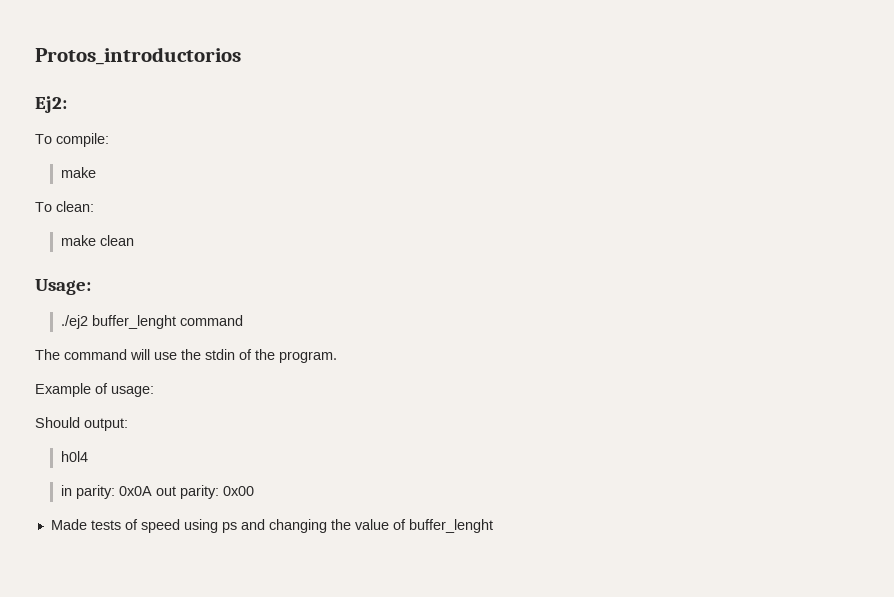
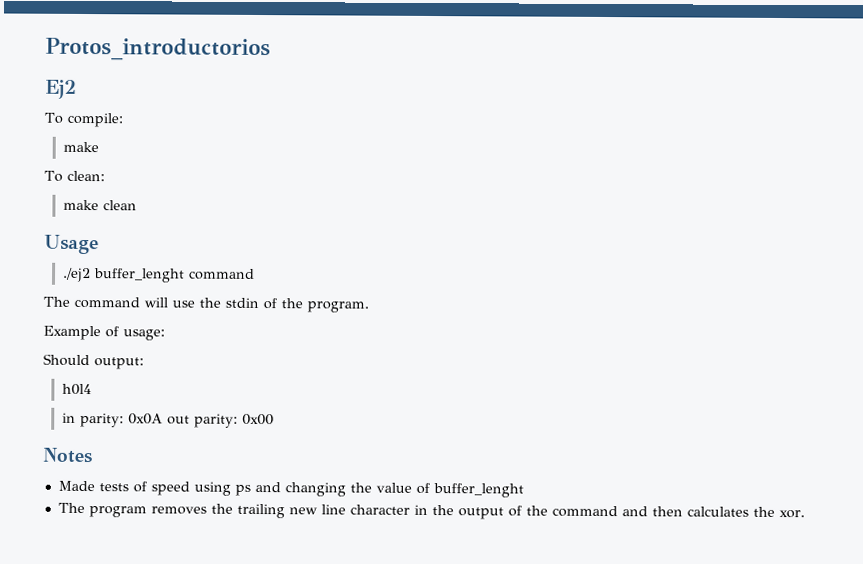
- Ej2:
+ Ej2
- Usage:
+ Usage
+ Notes
+ The program removes the trailing new line character in the output of the command and then calculates the xor.

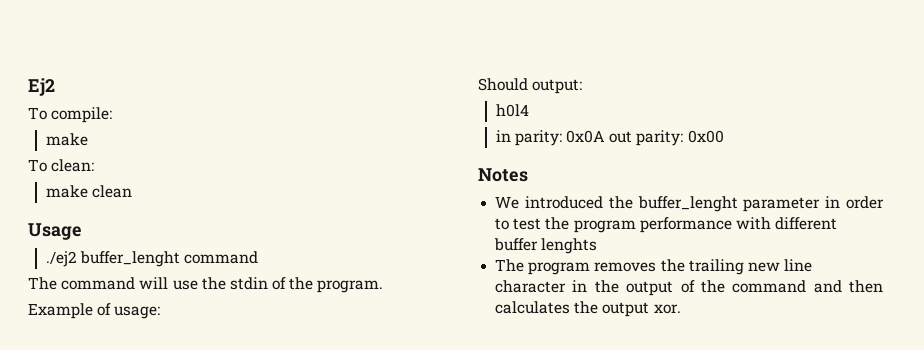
- Protos_introductorios
- Made tests of speed using ps and changing the value of buffer_lenght
+ We introduced the buffer_lenght parameter in order to test the program performance with different buffer lenghts
- The program removes the trailing new line character in the output of the command and then calculates the xor.
+ The program removes the trailing new line character in the output of the command and then calculates the output xor.

